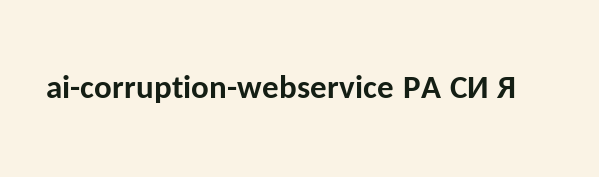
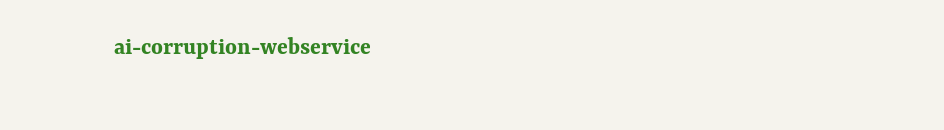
- ai-corruption-webservice РА СИ Я
+ ai-corruption-webservice

